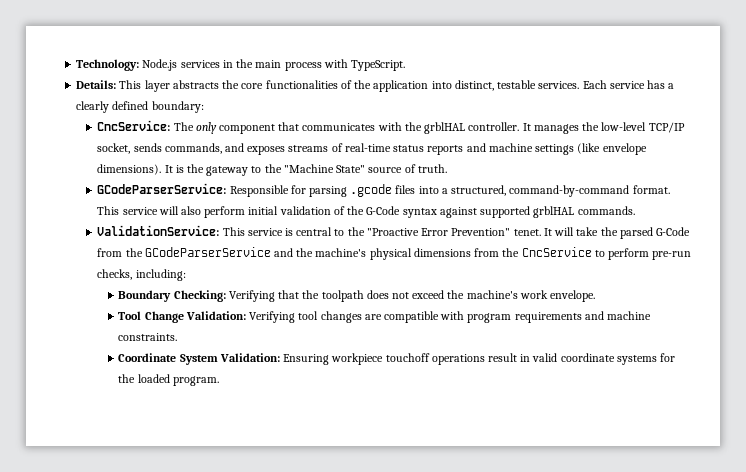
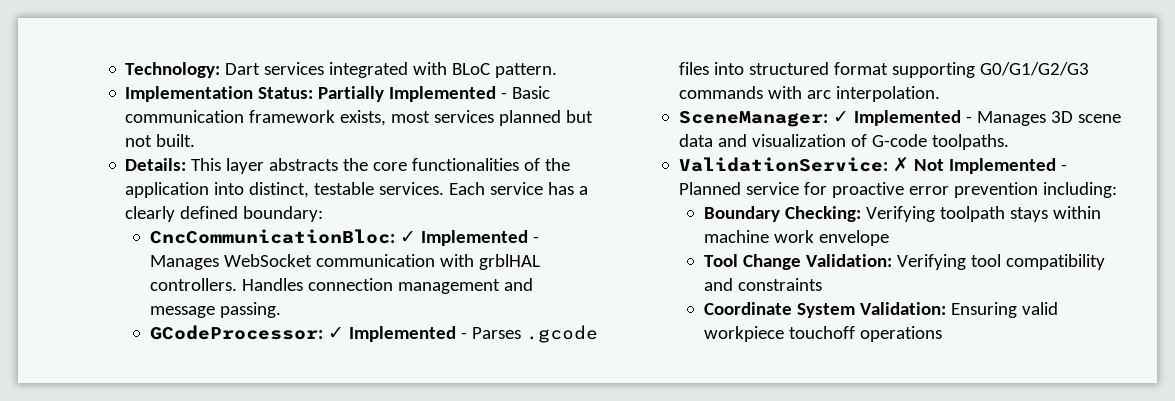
- Technology: Node.js services in the main process with TypeScript.
+ Technology: Dart services integrated with BLoC pattern.
+ Implementation Status: Partially Implemented - Basic communication framework exists, most services planned but not built.
- CncService: The only component that communicates with the grblHAL controller. It manages the low-level TCP/IP socket, sends commands, and exposes streams of real-time status reports and machine settings (like envelope dimensions). It is the gateway to the "Machine State" source of truth.
- GCodeParserService: Responsible for parsing .gcode files into a structured, command-by-command format. This service will also perform initial validation of the G-Code syntax against supported grblHAL commands.
- ValidationService: This service is central to the "Proactive Error Prevention" tenet. It will take the parsed G-Code from the GCodeParserService and the machine's physical dimensions from the CncService to perform pre-run checks, including:
- Boundary Checking: Verifying that the toolpath does not exceed the machine's work envelope.
+ CncCommunicationBloc: ✓ Implemented - Manages WebSocket communication with grblHAL controllers. Handles connection management and message passing.
+ GCodeProcessor: ✓ Implemented - Parses .gcode files into structured format supporting G0/G1/G2/G3 commands with arc interpolation.
+ SceneManager: ✓ Implemented - Manages 3D scene data and visualization of G-code toolpaths.
+ ValidationService: ✗ Not Implemented - Planned service for proactive error prevention including:
+ Boundary Checking: Verifying toolpath stays within machine work envelope
- Tool Change Validation: Verifying tool changes are compatible with program requirements and machine constraints.
+ Tool Change Validation: Verifying tool compatibility and constraints
- Coordinate System Validation: Ensuring workpiece touchoff operations result in valid coordinate systems for the loaded program.
+ Coordinate System Validation: Ensuring valid workpiece touchoff operations

